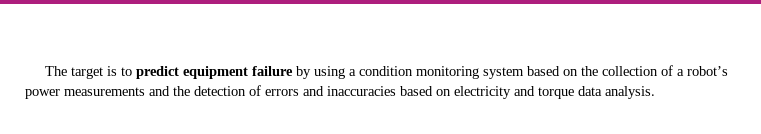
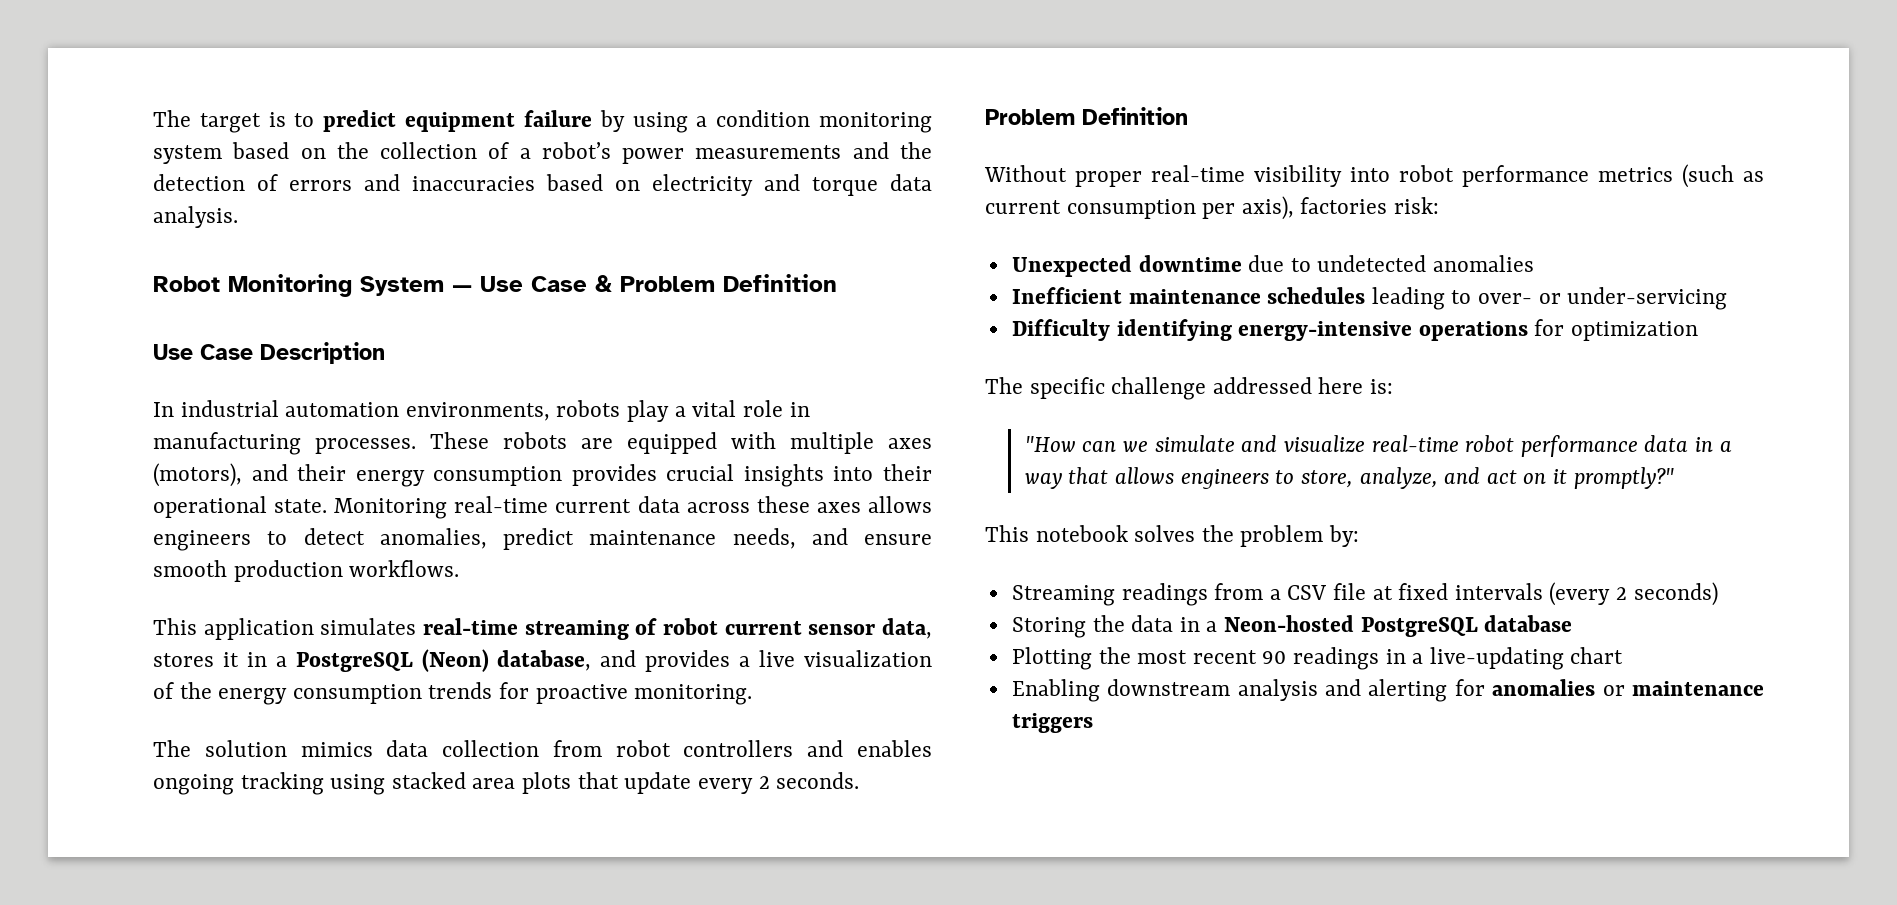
+ Robot Monitoring System — Use Case & Problem Definition
+ Use Case Description
+ In industrial automation environments, robots play a vital role in manufacturing processes. These robots are equipped with multiple axes (motors), and their energy consumption provides crucial insights into their operational state. Monitoring real-time current data across these axes allows engineers to detect anomalies, predict maintenance needs, and ensure smooth production workflows.
+ This application simulates real-time streaming of robot current sensor data, stores it in a PostgreSQL (Neon) database, and provides a live visualization of the energy consumption trends for proactive monitoring.
+ The solution mimics data collection from robot controllers and enables ongoing tracking using stacked area plots that update every 2 seconds.
+ Problem Definition
+ Without proper real-time visibility into robot performance metrics (such as current consumption per axis), factories risk:
+ Unexpected downtime due to undetected anomalies
+ Inefficient maintenance schedules leading to over- or under-servicing
+ Difficulty identifying energy-intensive operations for optimization
+ The specific challenge addressed here is:
+ "How can we simulate and visualize real-time robot performance data in a way that allows engineers to store, analyze, and act on it promptly?"
+ This notebook solves the problem by:
+ Streaming readings from a CSV file at fixed intervals (every 2 seconds)
+ Storing the data in a Neon-hosted PostgreSQL database
+ Plotting the most recent 90 readings in a live-updating chart
+ Enabling downstream analysis and alerting for anomalies or maintenance triggers

